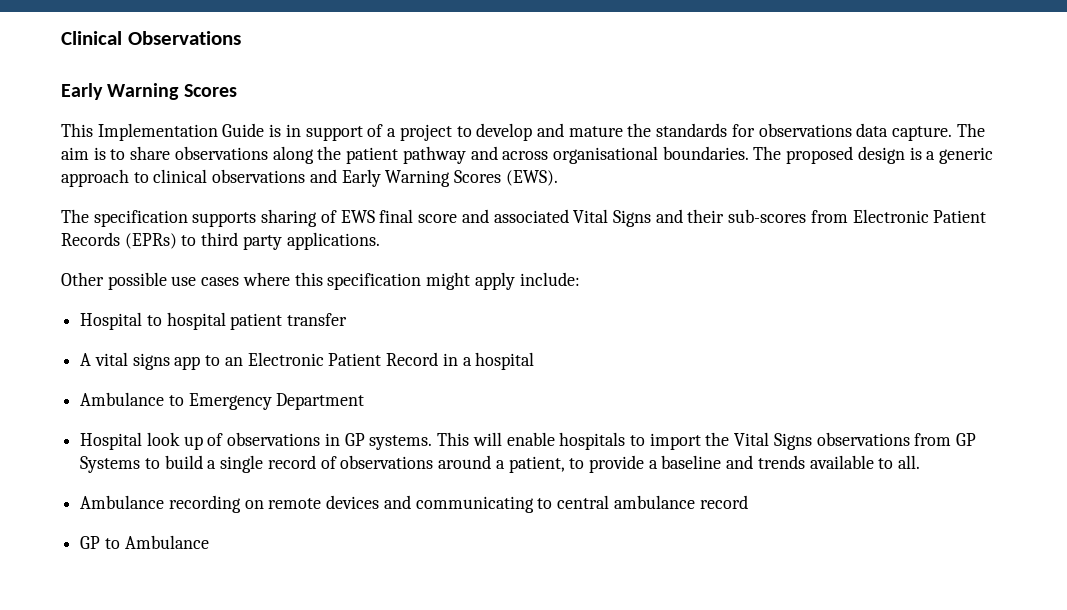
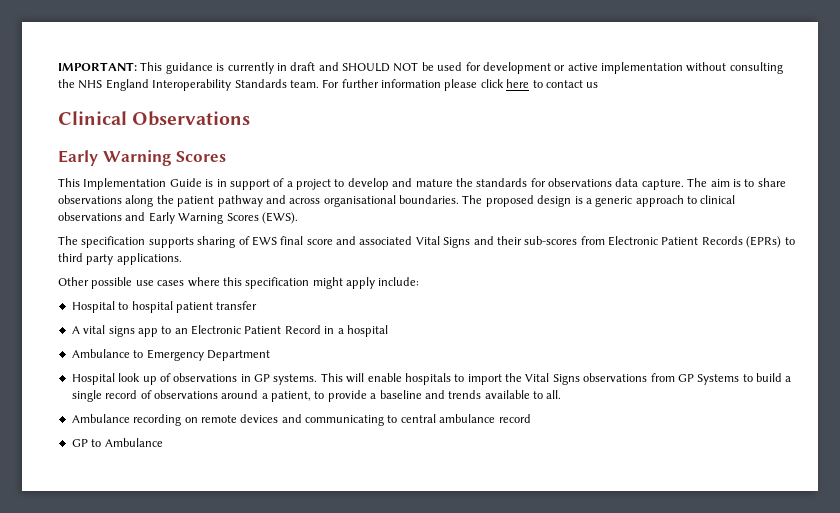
+ IMPORTANT: This guidance is currently in draft and SHOULD NOT be used for development or active implementation without consulting the NHS England Interoperability Standards team. For further information please click here to contact us

